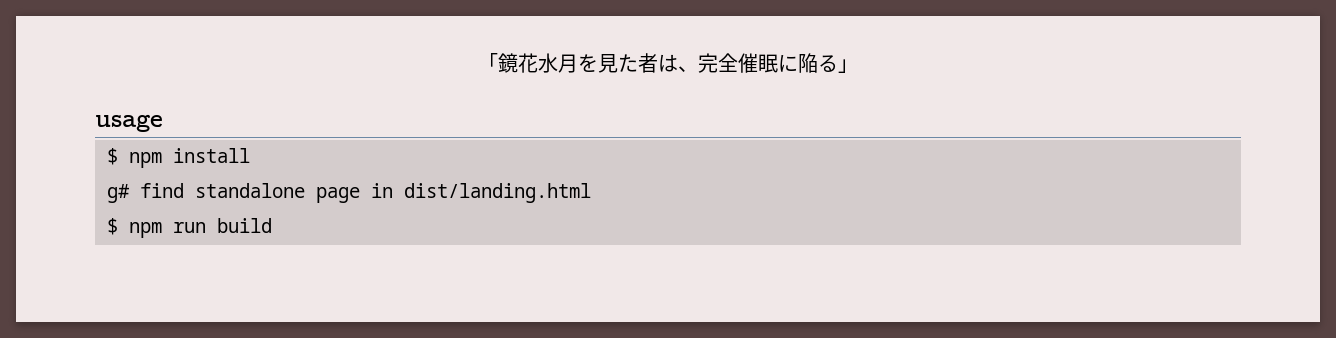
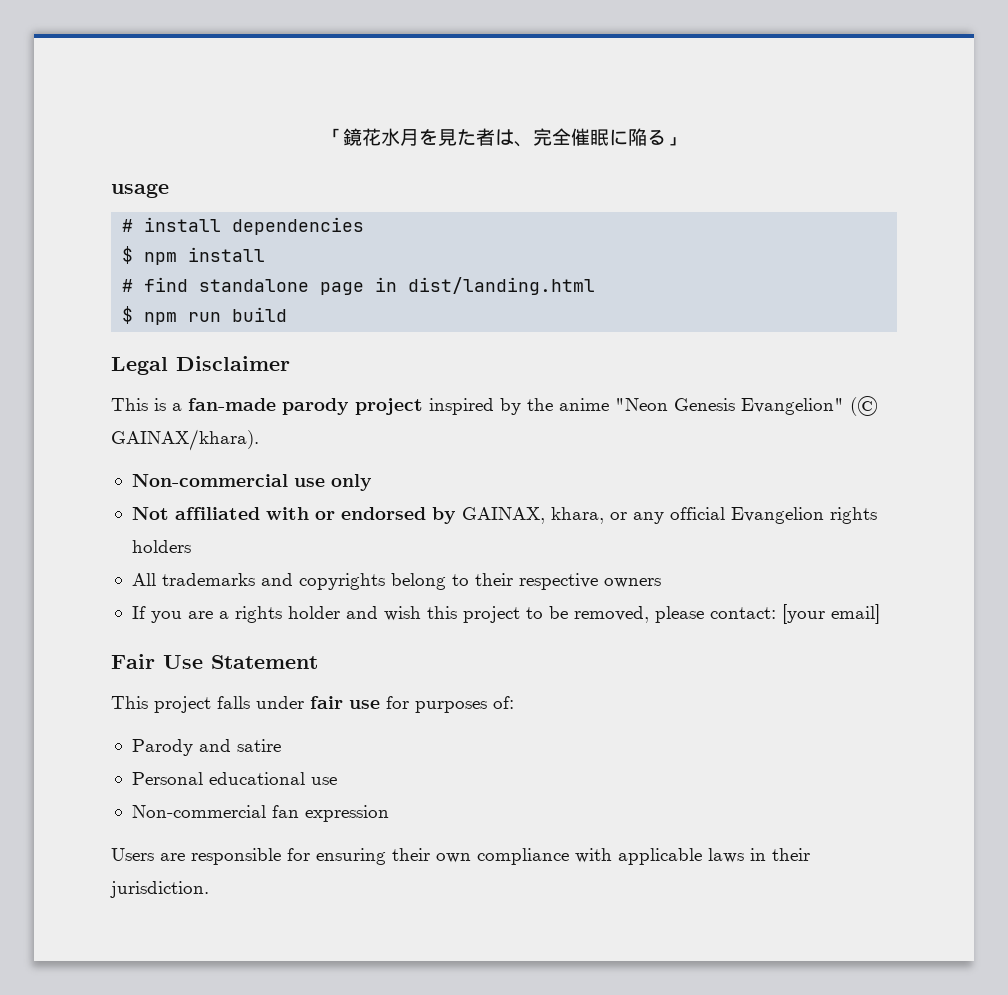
+ # install dependencies
- g# find standalone page in dist/landing.html
+ # find standalone page in dist/landing.html
+ Legal Disclaimer
+ This is a fan-made parody project inspired by the anime "Neon Genesis Evangelion" (© GAINAX/khara).
+ Non-commercial use only
+ Not affiliated with or endorsed by GAINAX, khara, or any official Evangelion rights holders
+ All trademarks and copyrights belong to their respective owners
+ If you are a rights holder and wish this project to be removed, please contact: [your email]
+ Fair Use Statement
+ This project falls under fair use for purposes of:
+ Parody and satire
+ Personal educational use
+ Non-commercial fan expression
+ Users are responsible for ensuring their own compliance with applicable laws in their jurisdiction.

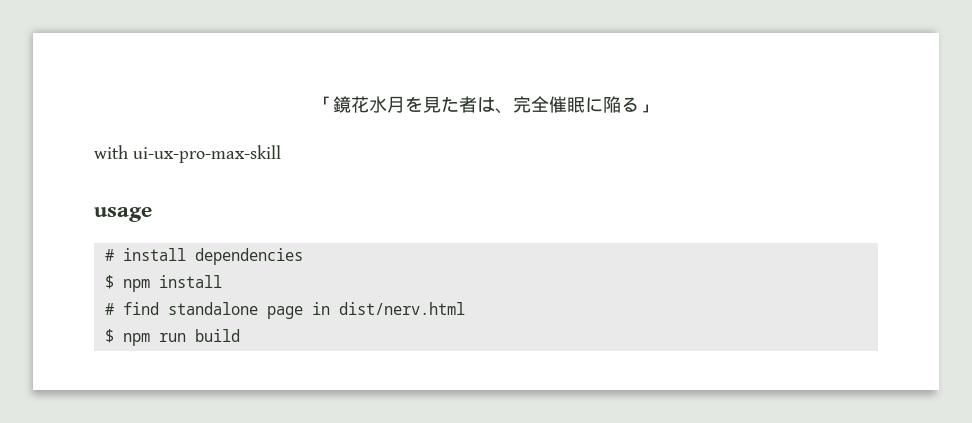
+ with ui-ux-pro-max-skill
- # find standalone page in dist/landing.html
+ # find standalone page in dist/nerv.html
- Legal Disclaimer
- This is a fan-made parody project inspired by the anime "Neon Genesis Evangelion" (© GAINAX/khara).
- Non-commercial use only
- Not affiliated with or endorsed by GAINAX, khara, or any official Evangelion rights holders
- All trademarks and copyrights belong to their respective owners
- If you are a rights holder and wish this project to be removed, please contact: [your email]
- Fair Use Statement
- This project falls under fair use for purposes of:
- Parody and satire
- Personal educational use
- Non-commercial fan expression
- Users are responsible for ensuring their own compliance with applicable laws in their jurisdiction.

